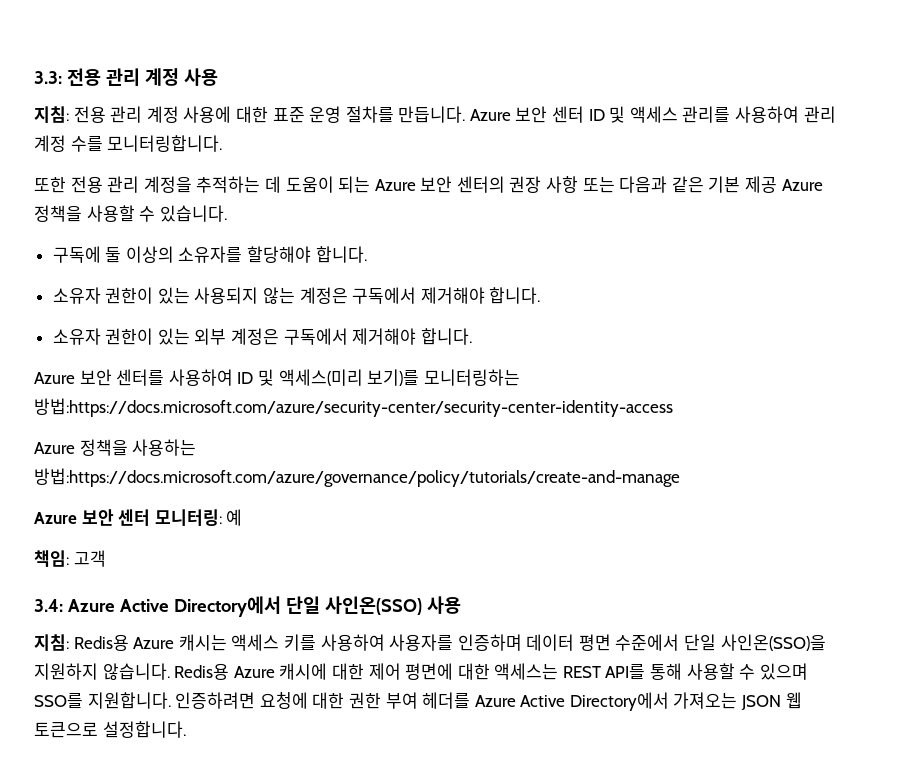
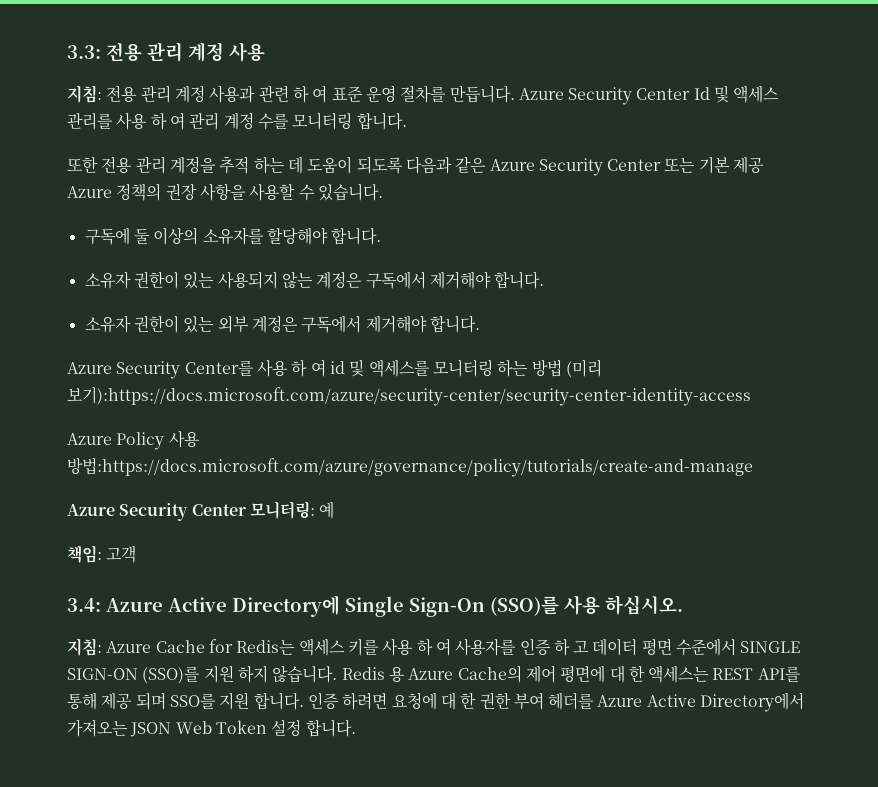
- 지침: 전용 관리 계정 사용에 대한 표준 운영 절차를 만듭니다.
+ 지침: 전용 관리 계정 사용과 관련 하 여 표준 운영 절차를 만듭니다.
- Azure 보안 센터 ID 및 액세스 관리를 사용하여 관리 계정 수를 모니터링합니다.
+ Azure Security Center Id 및 액세스 관리를 사용 하 여 관리 계정 수를 모니터링 합니다.
- 또한 전용 관리 계정을 추적하는 데 도움이 되는 Azure 보안 센터의 권장 사항 또는 다음과 같은 기본 제공 Azure 정책을 사용할 수 있습니다.
+ 또한 전용 관리 계정을 추적 하는 데 도움이 되도록 다음과 같은 Azure Security Center 또는 기본 제공 Azure 정책의 권장 사항을 사용할 수 있습니다.
- Azure 보안 센터를 사용하여 ID 및 액세스(미리 보기)를 모니터링하는 방법:https://docs.microsoft.com/azure/security-center/security-center-identity-access
- Azure 정책을 사용하는 방법:https://docs.microsoft.com/azure/governance/policy/tutorials/create-and-manage
+ Azure Security Center를 사용 하 여 id 및 액세스를 모니터링 하는 방법 (미리 보기):https://docs.microsoft.com/azure/security-center/security-center-identity-access
+ Azure Policy 사용 방법:https://docs.microsoft.com/azure/governance/policy/tutorials/create-and-manage
- Azure 보안 센터 모니터링: 예
+ Azure Security Center 모니터링: 예
- 3.4: Azure Active Directory에서 단일 사인온(SSO) 사용
- 지침: Redis용 Azure 캐시는 액세스 키를 사용하여 사용자를 인증하며 데이터 평면 수준에서 단일 사인온(SSO)을 지원하지 않습니다. Redis용 Azure 캐시에 대한 제어 평면에 대한 액세스는 REST API를 통해 사용할 수 있으며 SSO를 지원합니다. 인증하려면 요청에 대한 권한 부여 헤더를 Azure Active Directory에서 가져오는 JSON 웹 토큰으로 설정합니다.
+ 3.4: Azure Active Directory에 Single Sign-On (SSO)를 사용 하십시오.
+ 지침: Azure Cache for Redis는 액세스 키를 사용 하 여 사용자를 인증 하 고 데이터 평면 수준에서 SINGLE SIGN-ON (SSO)를 지원 하지 않습니다. Redis 용 Azure Cache의 제어 평면에 대 한 액세스는 REST API를 통해 제공 되며 SSO를 지원 합니다. 인증 하려면 요청에 대 한 권한 부여 헤더를 Azure Active Directory에서 가져오는 JSON Web Token 설정 합니다.

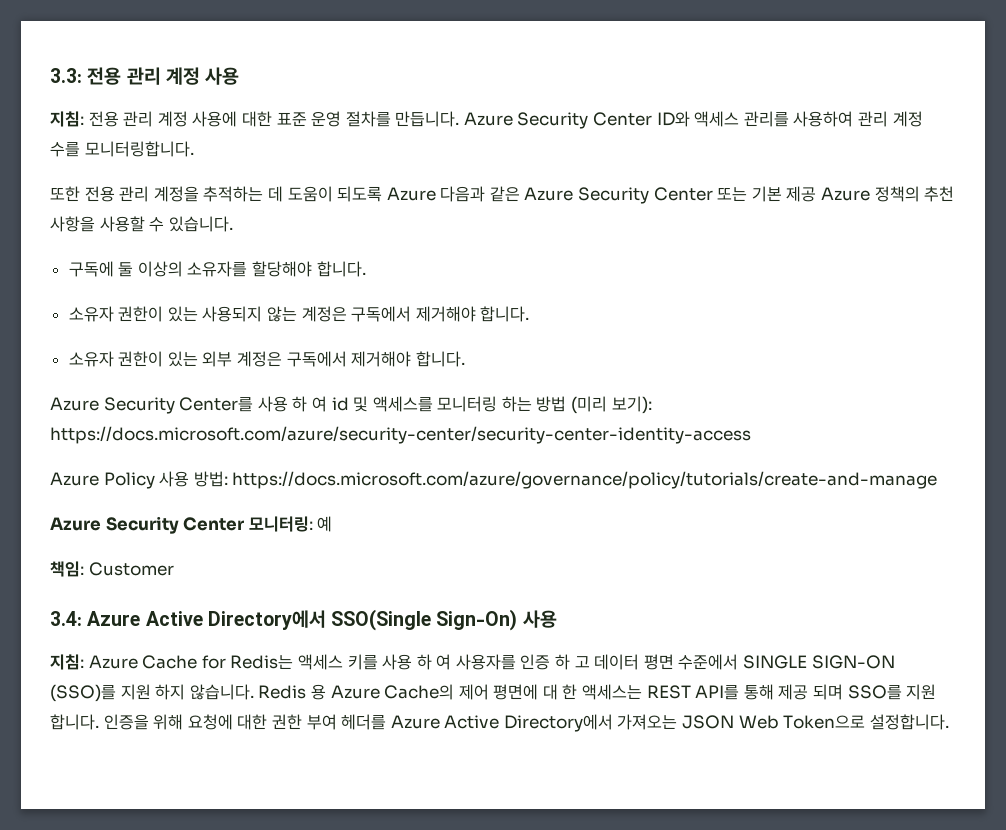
- 지침: 전용 관리 계정 사용과 관련 하 여 표준 운영 절차를 만듭니다.
+ 지침: 전용 관리 계정 사용에 대한 표준 운영 절차를 만듭니다.
- Azure Security Center Id 및 액세스 관리를 사용 하 여 관리 계정 수를 모니터링 합니다.
+ Azure Security Center ID와 액세스 관리를 사용하여 관리 계정 수를 모니터링합니다.
- 또한 전용 관리 계정을 추적 하는 데 도움이 되도록 다음과 같은 Azure Security Center 또는 기본 제공 Azure 정책의 권장 사항을 사용할 수 있습니다.
+ 또한 전용 관리 계정을 추적하는 데 도움이 되도록 Azure 다음과 같은 Azure Security Center 또는 기본 제공 Azure 정책의 추천 사항을 사용할 수 있습니다.
- Azure Security Center를 사용 하 여 id 및 액세스를 모니터링 하는 방법 (미리 보기):https://docs.microsoft.com/azure/security-center/security-center-identity-access
+ Azure Security Center를 사용 하 여 id 및 액세스를 모니터링 하는 방법 (미리 보기): https://docs.microsoft.com/azure/security-center/security-center-identity-access
- Azure Policy 사용 방법:https://docs.microsoft.com/azure/governance/policy/tutorials/create-and-manage
+ Azure Policy 사용 방법: https://docs.microsoft.com/azure/governance/policy/tutorials/create-and-manage
- 책임: 고객
+ 책임: Customer
- 3.4: Azure Active Directory에 Single Sign-On (SSO)를 사용 하십시오.
+ 3.4: Azure Active Directory에서 SSO(Single Sign-On) 사용
- 인증 하려면 요청에 대 한 권한 부여 헤더를 Azure Active Directory에서 가져오는 JSON Web Token 설정 합니다.
+ 인증을 위해 요청에 대한 권한 부여 헤더를 Azure Active Directory에서 가져오는 JSON Web Token으로 설정합니다.

